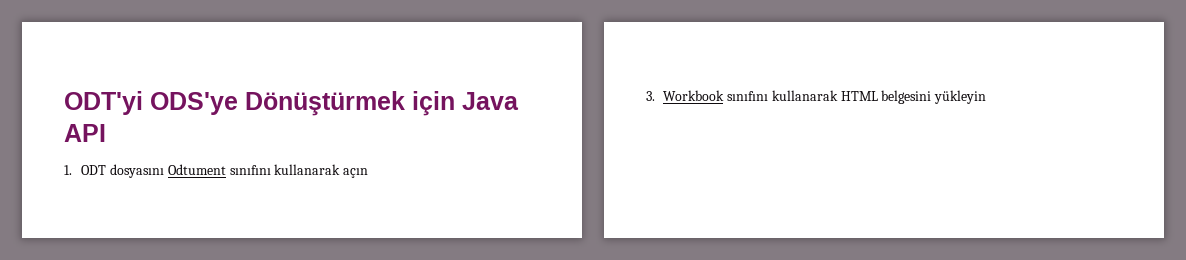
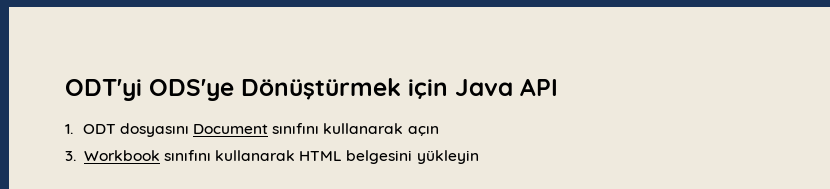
- 1. ODT dosyasını Odtument sınıfını kullanarak açın
+ 1. ODT dosyasını Document sınıfını kullanarak açın

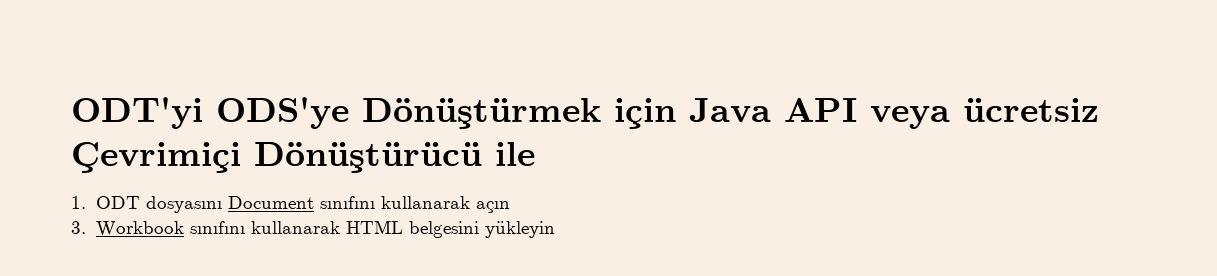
- ODT'yi ODS'ye Dönüştürmek için Java API
+ ODT'yi ODS'ye Dönüştürmek için Java API veya ücretsiz Çevrimiçi Dönüştürücü ile

